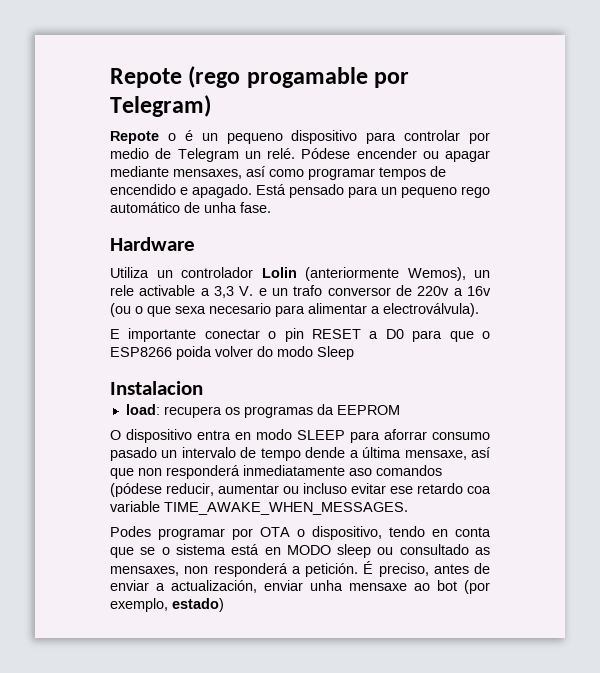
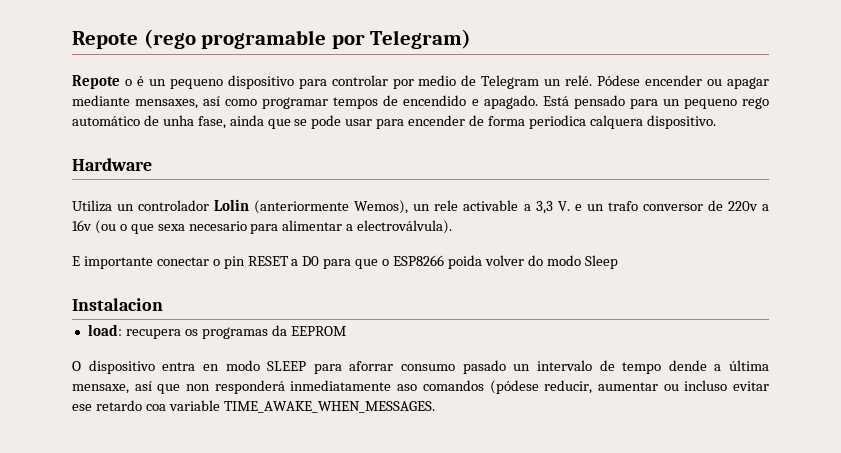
- Repote (rego progamable por Telegram)
+ Repote (rego programable por Telegram)
- Está pensado para un pequeno rego automático de unha fase.
+ Está pensado para un pequeno rego automático de unha fase, ainda que se pode usar para encender de forma periodica calquera dispositivo.
- Podes programar por OTA o dispositivo, tendo en conta que se o sistema está en MODO sleep ou consultado as mensaxes, non responderá a petición. É preciso, antes de enviar a actualización, enviar unha mensaxe ao bot (por exemplo, estado)

